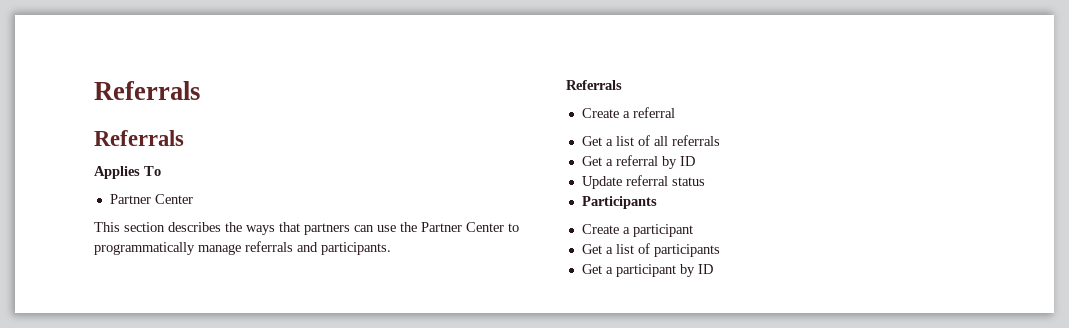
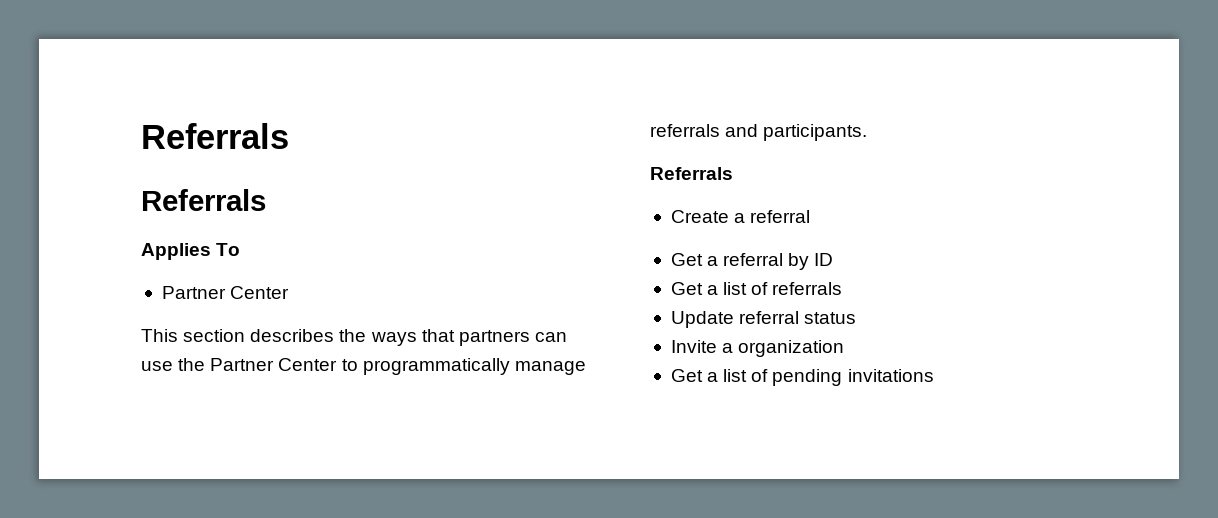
- Get a list of all referrals
  Get a referral by ID
+ Get a list of referrals
- Participants
- Create a participant
- Get a list of participants
- Get a participant by ID
+ Invite a organization
+ Get a list of pending invitations

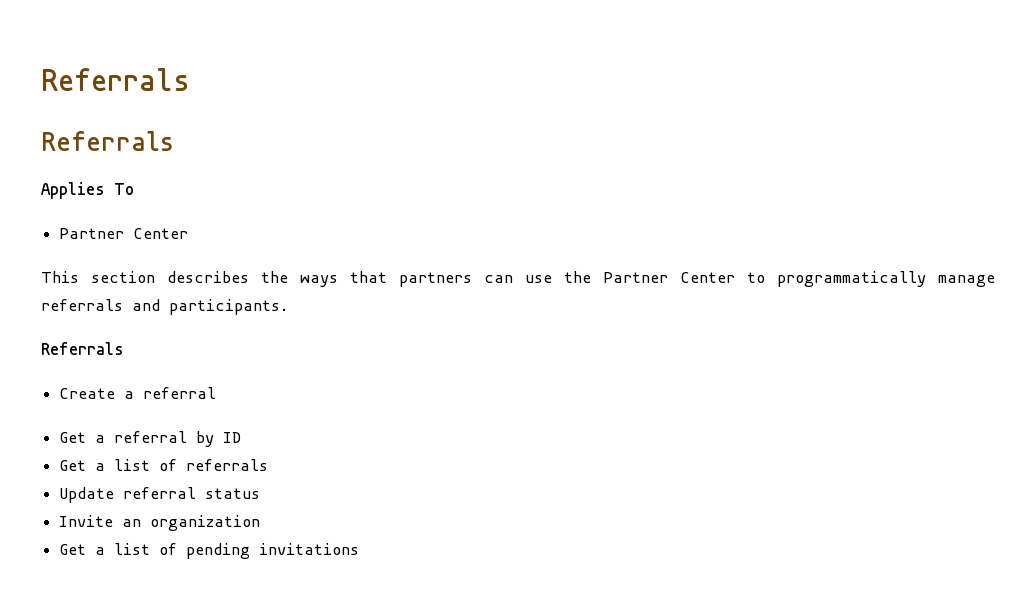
- Invite a organization
+ Invite an organization

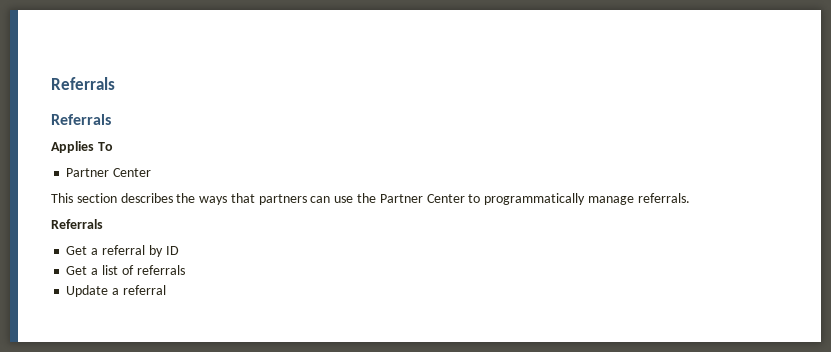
- This section describes the ways that partners can use the Partner Center to programmatically manage referrals and participants.
+ This section describes the ways that partners can use the Partner Center to programmatically manage referrals.
  Referrals
- Create a referral
- Update referral status
- Invite an organization
- Get a list of pending invitations
+ Update a referral

